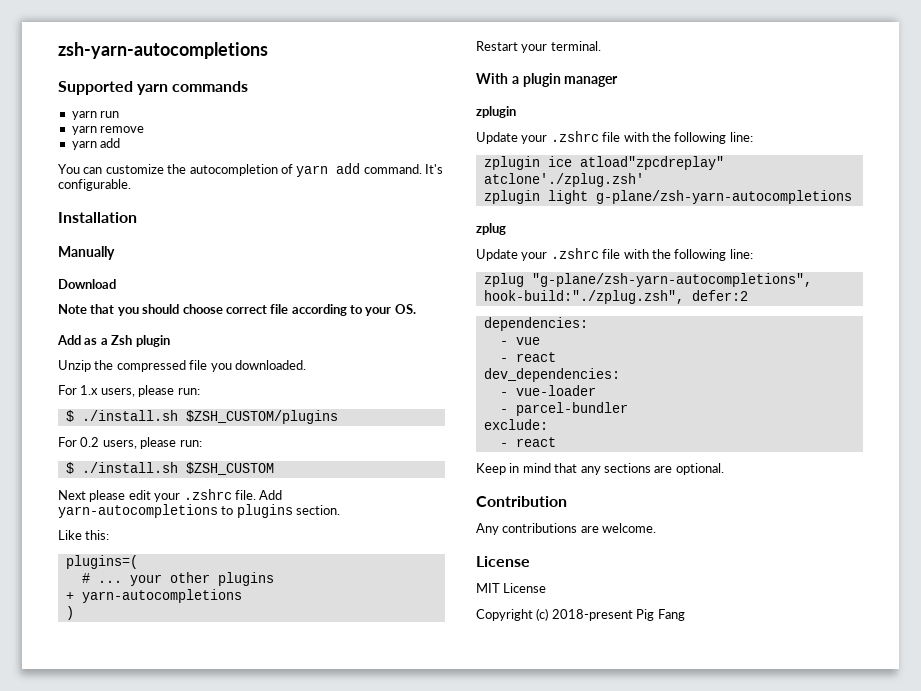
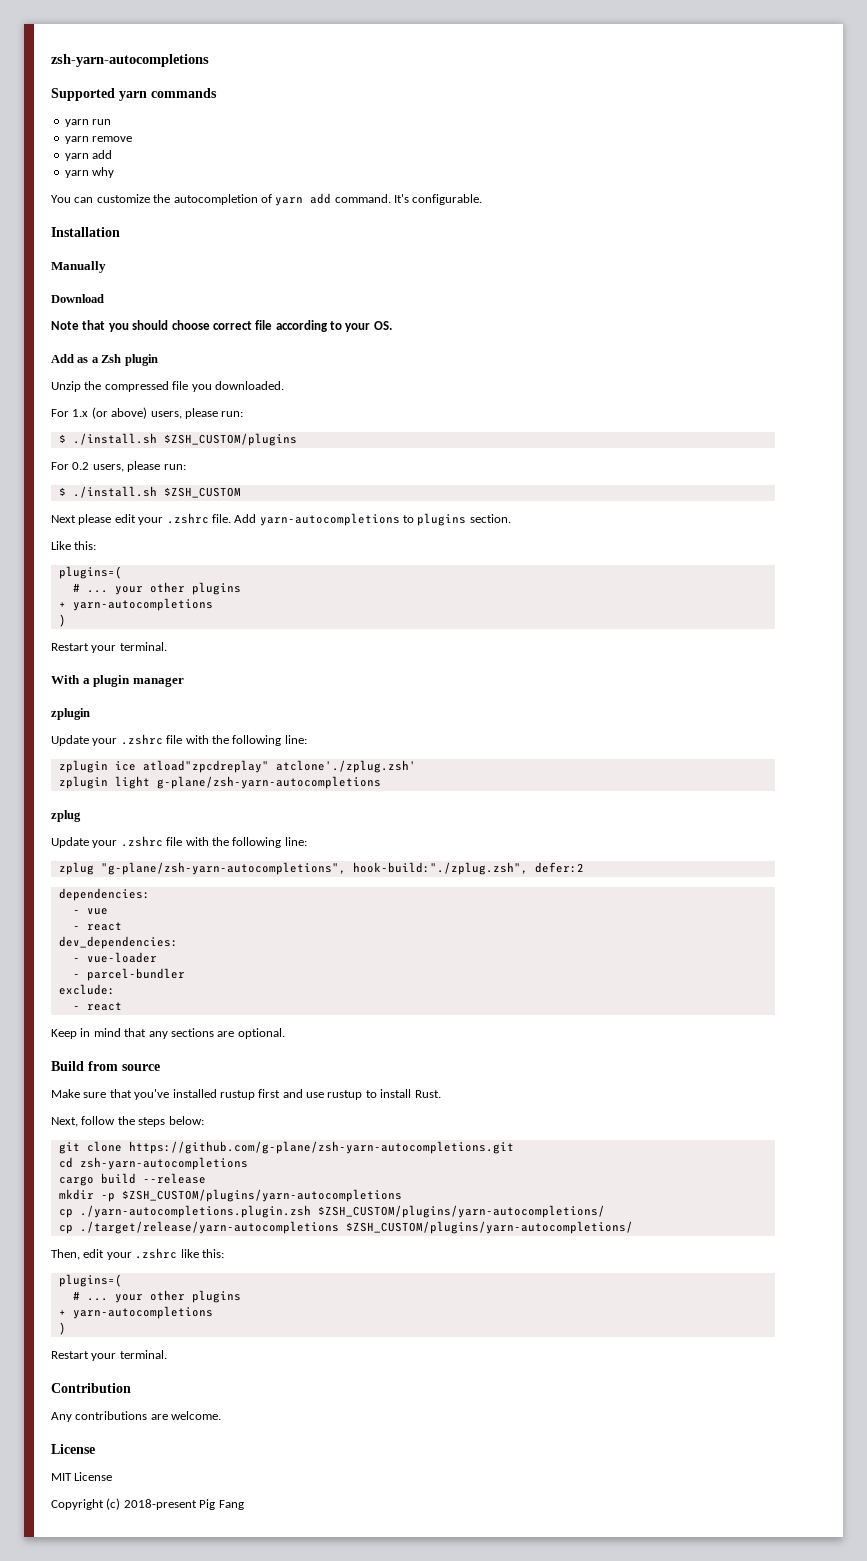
+ yarn why
- For 1.x users, please run:
+ For 1.x (or above) users, please run:
+ Build from source
+ Make sure that you've installed rustup first and use rustup to install Rust.
+ Next, follow the steps below:
+ git clone https://github.com/g-plane/zsh-yarn-autocompletions.git
+ cd zsh-yarn-autocompletions
+ cargo build --release
+ mkdir -p $ZSH_CUSTOM/plugins/yarn-autocompletions
+ cp ./yarn-autocompletions.plugin.zsh $ZSH_CUSTOM/plugins/yarn-autocompletions/
+ cp ./target/release/yarn-autocompletions $ZSH_CUSTOM/plugins/yarn-autocompletions/
+ Then, edit your .zshrc like this:
+ plugins=(
+ # ... your other plugins
+ + yarn-autocompletions
+ )
+ Restart your terminal.

